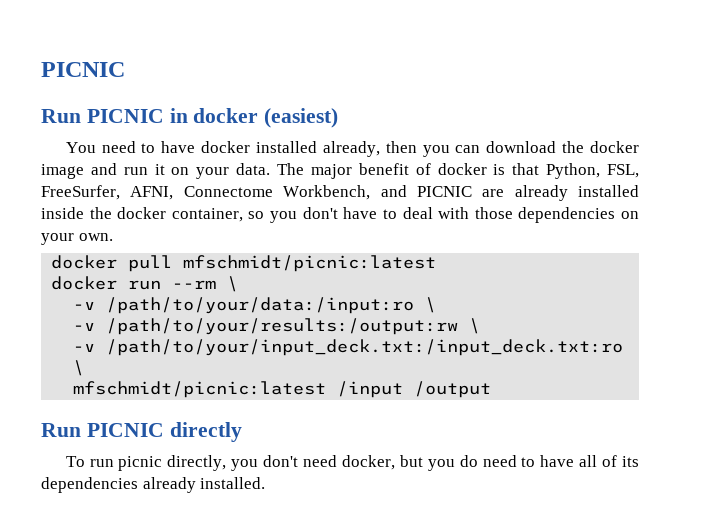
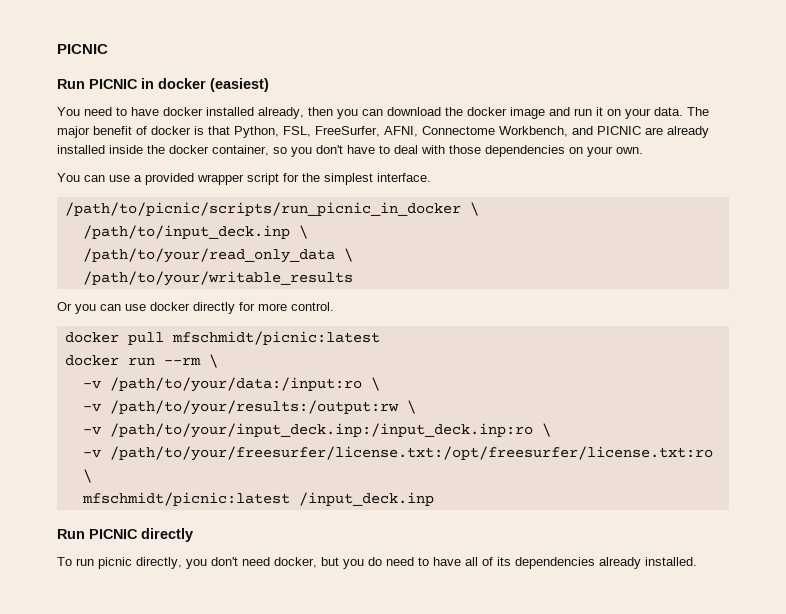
+ You can use a provided wrapper script for the simplest interface.
+ /path/to/picnic/scripts/run_picnic_in_docker \
+ /path/to/input_deck.inp \
+ /path/to/your/read_only_data \
+ /path/to/your/writable_results
+ Or you can use docker directly for more control.
- -v /path/to/your/input_deck.txt:/input_deck.txt:ro \
+ -v /path/to/your/input_deck.inp:/input_deck.inp:ro \
+ -v /path/to/your/freesurfer/license.txt:/opt/freesurfer/license.txt:ro \
- mfschmidt/picnic:latest /input /output
+ mfschmidt/picnic:latest /input_deck.inp

